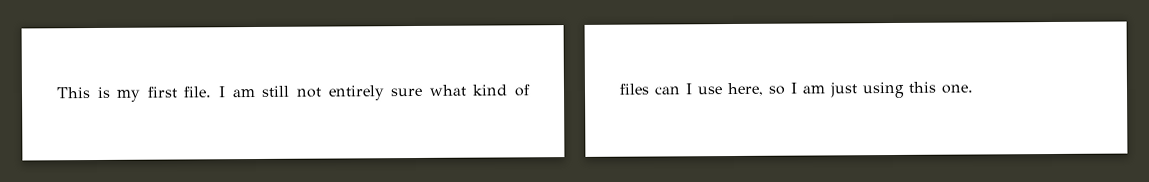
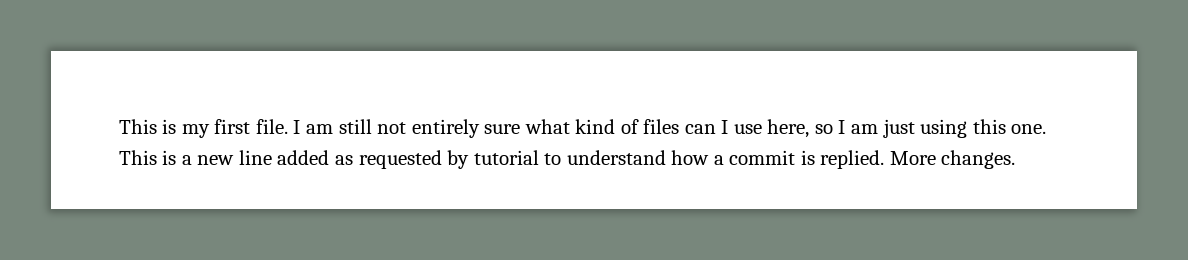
+ This is a new line added as requested by tutorial to understand how a commit is replied. More changes.

